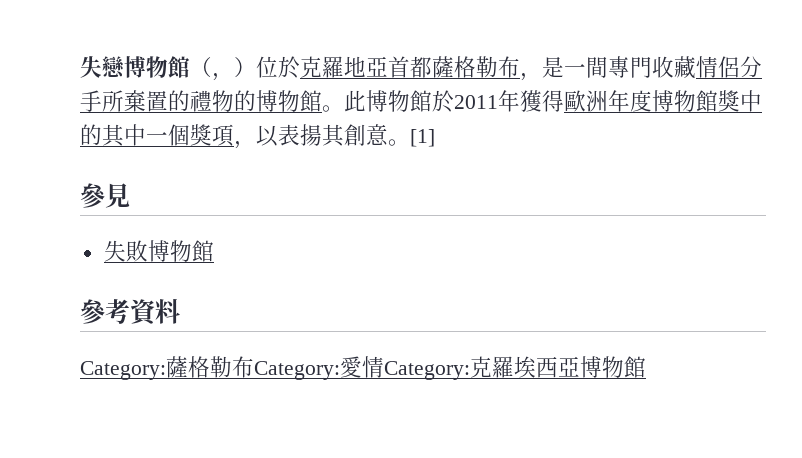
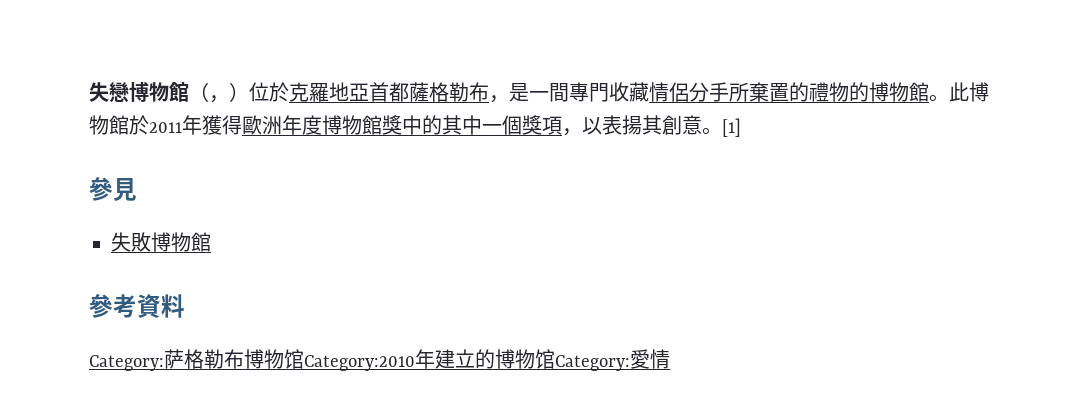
- Category:薩格勒布Category:愛情Category:克羅埃西亞博物館
+ Category:萨格勒布博物馆Category:2010年建立的博物馆Category:愛情

